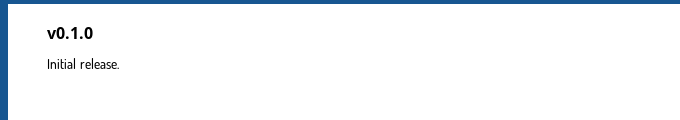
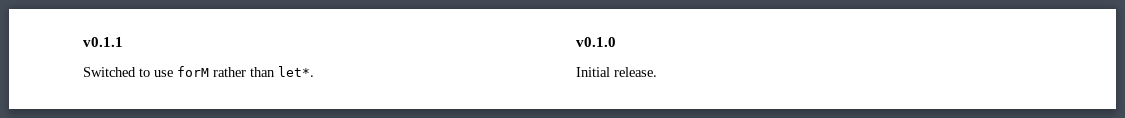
+ v0.1.1
+ Switched to use forM rather than let*.

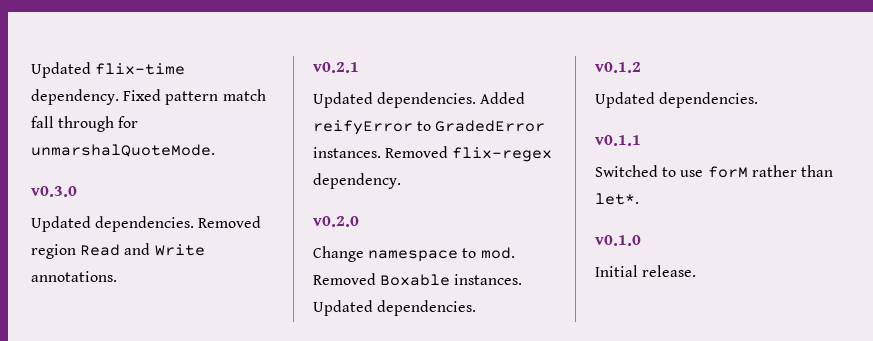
+ Updated flix-time dependency. Fixed pattern match fall through for unmarshalQuoteMode.
+ v0.3.0
+ Updated dependencies. Removed region Read and Write annotations.
+ v0.2.1
+ Updated dependencies. Added reifyError to GradedError instances. Removed flix-regex dependency.
+ v0.2.0
+ Change namespace to mod. Removed Boxable instances. Updated dependencies.
+ v0.1.2
+ Updated dependencies.

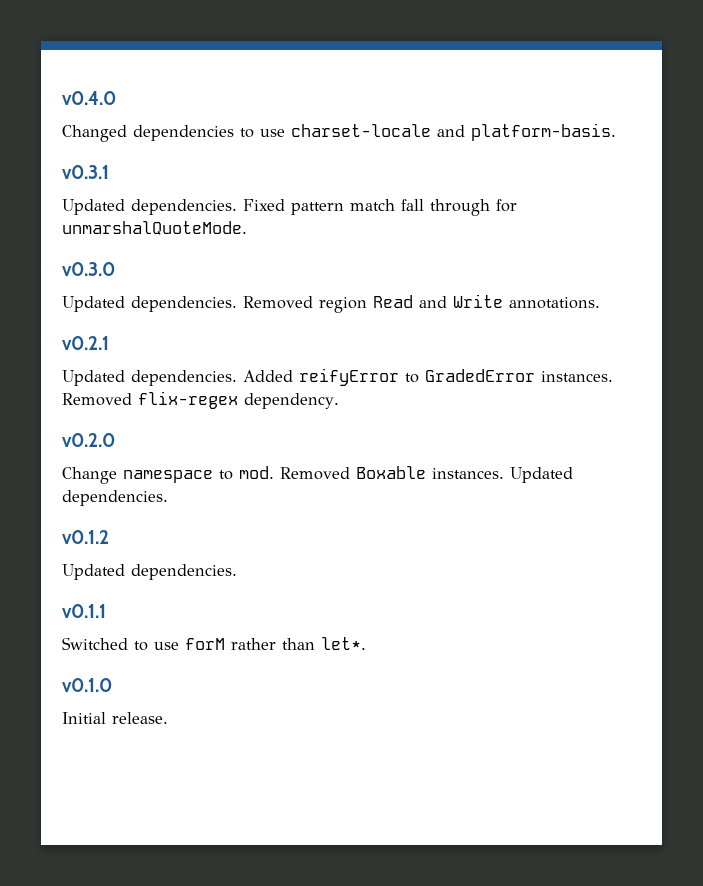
- Updated flix-time dependency.
+ v0.4.0
+ Changed dependencies to use charset-locale and platform-basis.
+ v0.3.1
+ Updated dependencies.

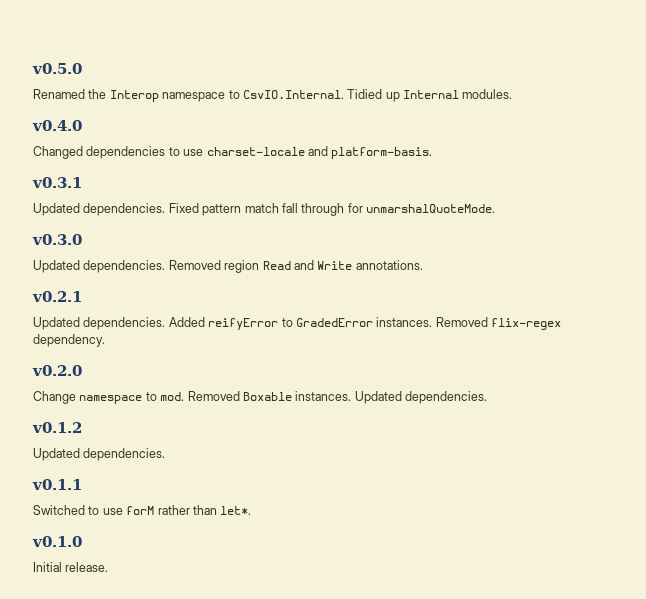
+ v0.5.0
+ Renamed the Interop namespace to CsvIO.Internal. Tidied up Internal modules.

